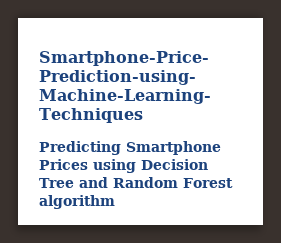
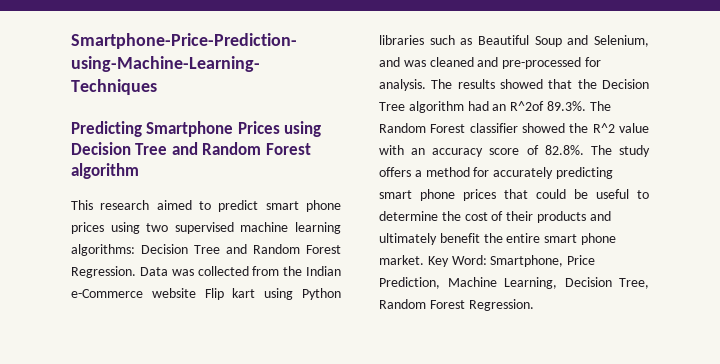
+ This research aimed to predict smart phone prices using two supervised machine learning algorithms: Decision Tree and Random Forest Regression. Data was collected from the Indian e-Commerce website Flip kart using Python libraries such as Beautiful Soup and Selenium, and was cleaned and pre-processed for analysis. The results showed that the Decision Tree algorithm had an R^2of 89.3%. The Random Forest classifier showed the R^2 value with an accuracy score of 82.8%. The study offers a method for accurately predicting smart phone prices that could be useful to determine the cost of their products and ultimately benefit the entire smart phone market. Key Word: Smartphone, Price Prediction, Machine Learning, Decision Tree, Random Forest Regression.

